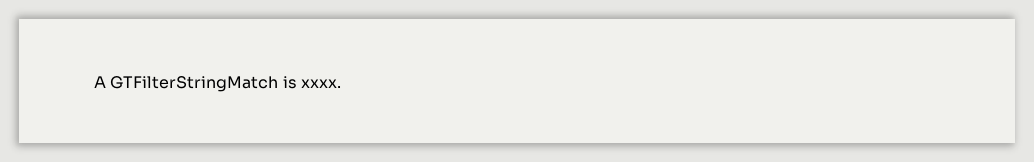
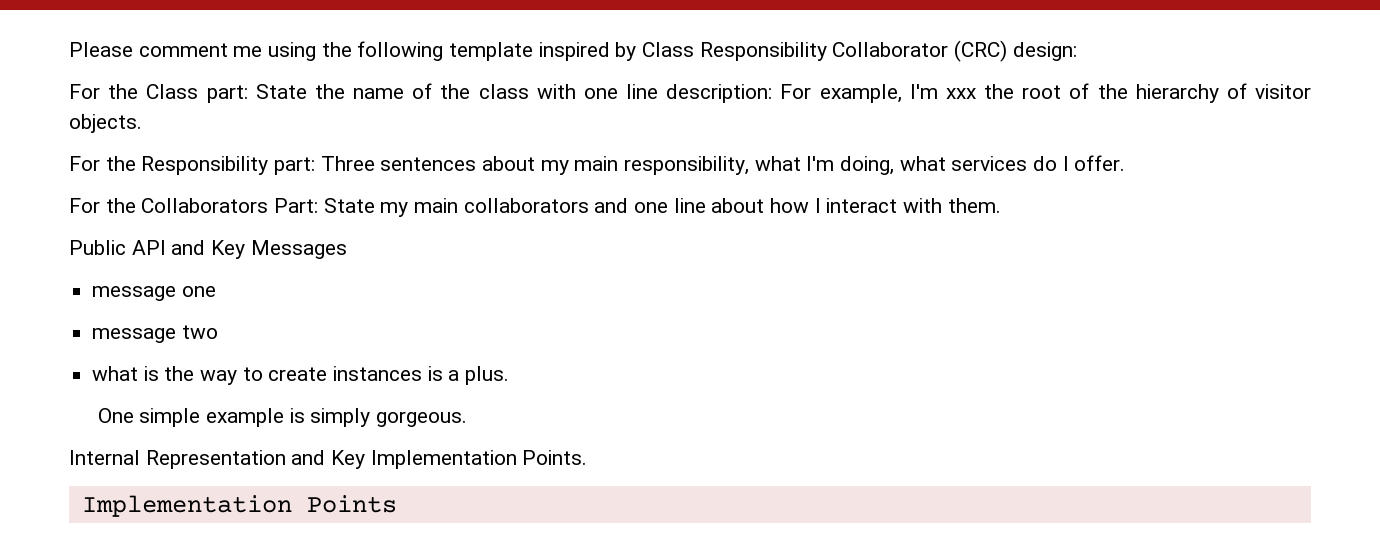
- A GTFilterStringMatch is xxxx.
+ Please comment me using the following template inspired by Class Responsibility Collaborator (CRC) design:
+ For the Class part: State the name of the class with one line description: For example, I'm xxx the root of the hierarchy of visitor objects.
+ For the Responsibility part: Three sentences about my main responsibility, what I'm doing, what services do I offer.
+ For the Collaborators Part: State my main collaborators and one line about how I interact with them.
+ Public API and Key Messages
+ message one
+ message two
+ what is the way to create instances is a plus.
+ One simple example is simply gorgeous.
+ Internal Representation and Key Implementation Points.
+ Implementation Points

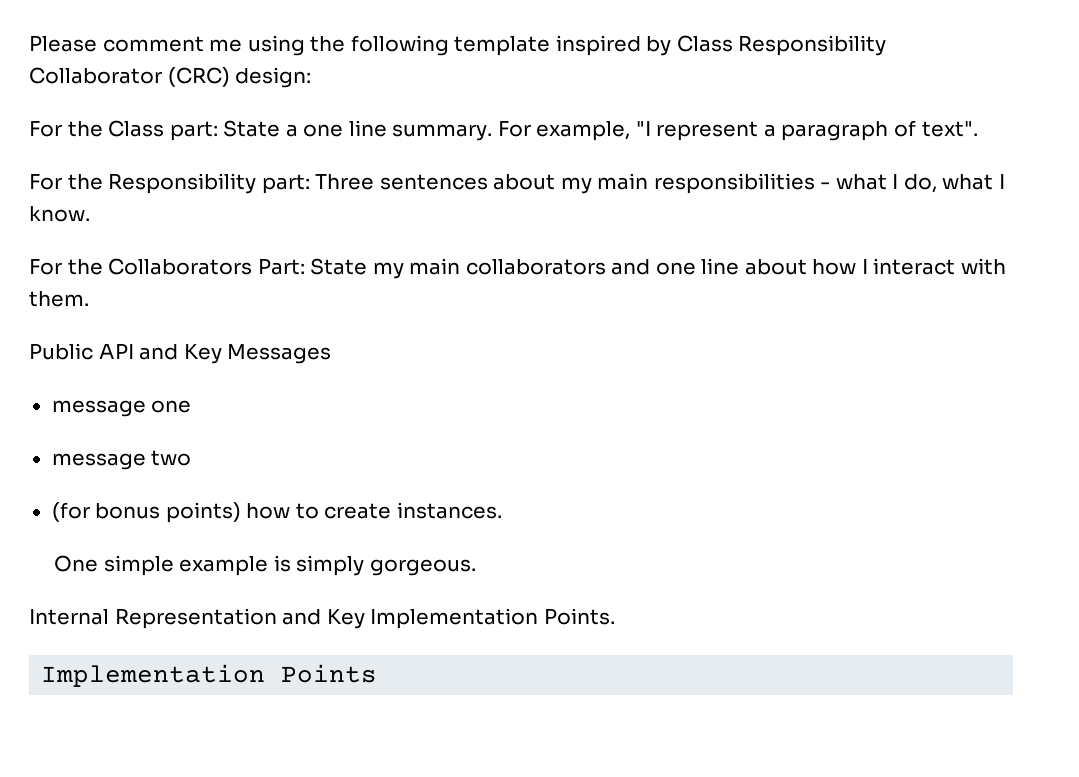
- For the Class part: State the name of the class with one line description: For example, I'm xxx the root of the hierarchy of visitor objects.
+ For the Class part: State a one line summary. For example, "I represent a paragraph of text".
- For the Responsibility part: Three sentences about my main responsibility, what I'm doing, what services do I offer.
+ For the Responsibility part: Three sentences about my main responsibilities - what I do, what I know.
- what is the way to create instances is a plus.
+ (for bonus points) how to create instances.

